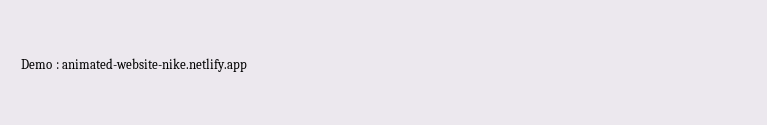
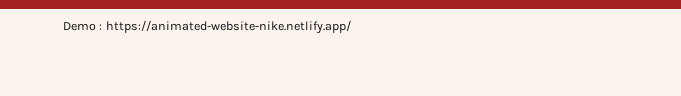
- Demo : animated-website-nike.netlify.app
+ Demo : https://animated-website-nike.netlify.app/

